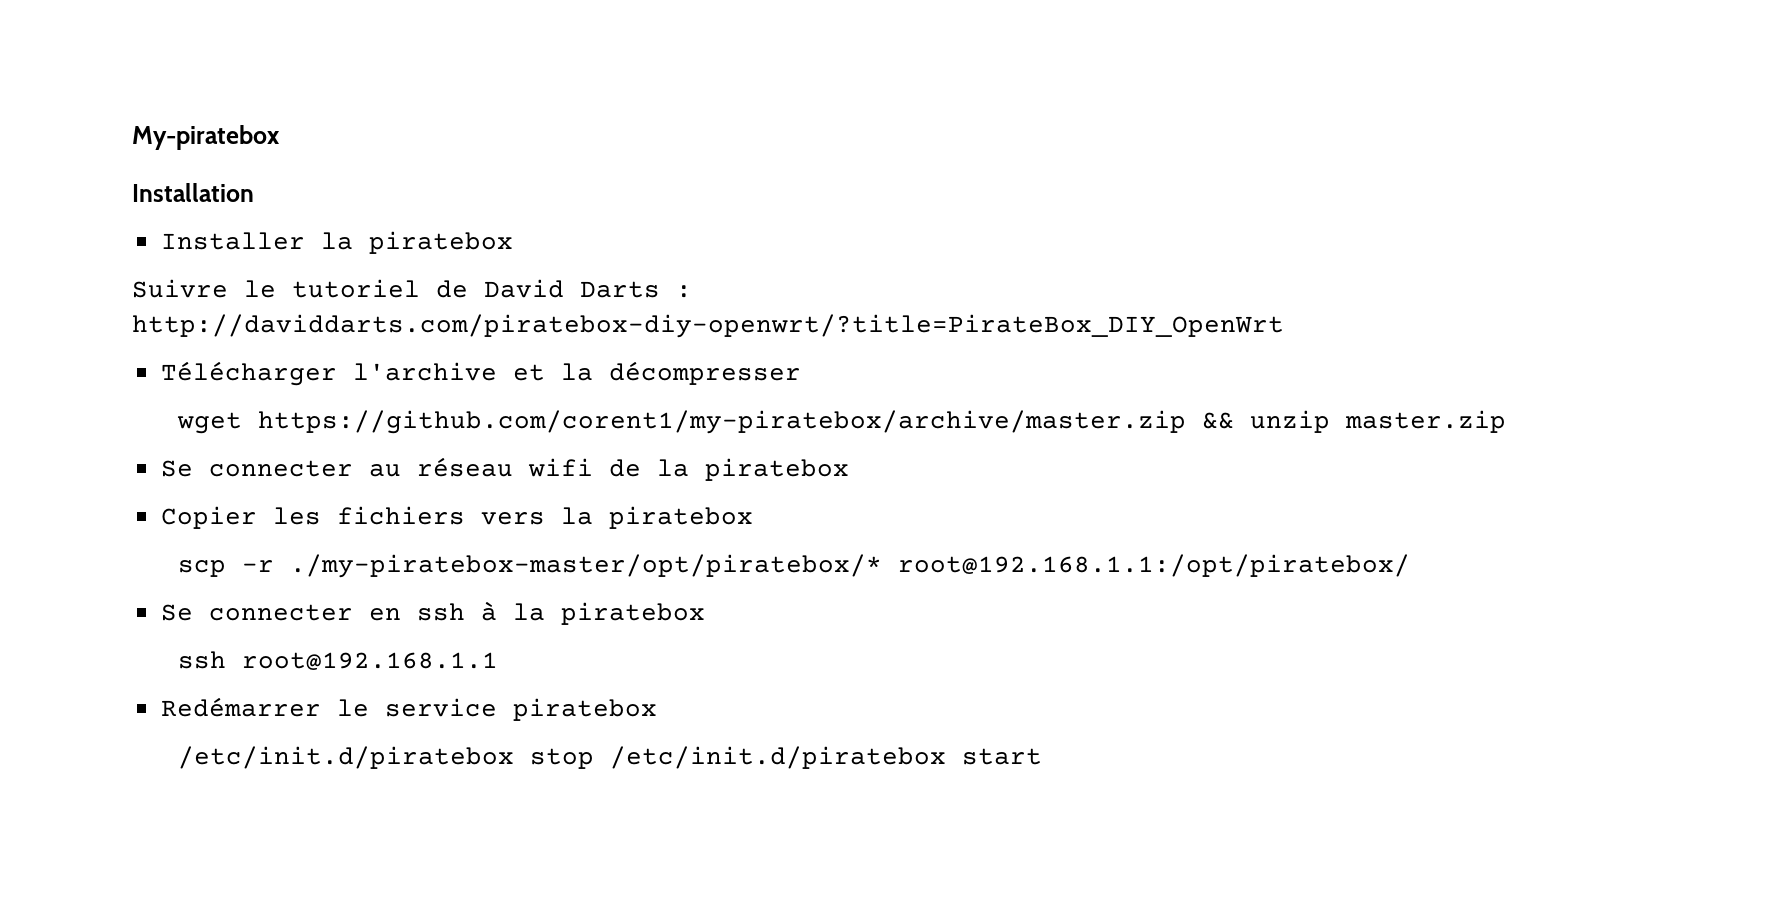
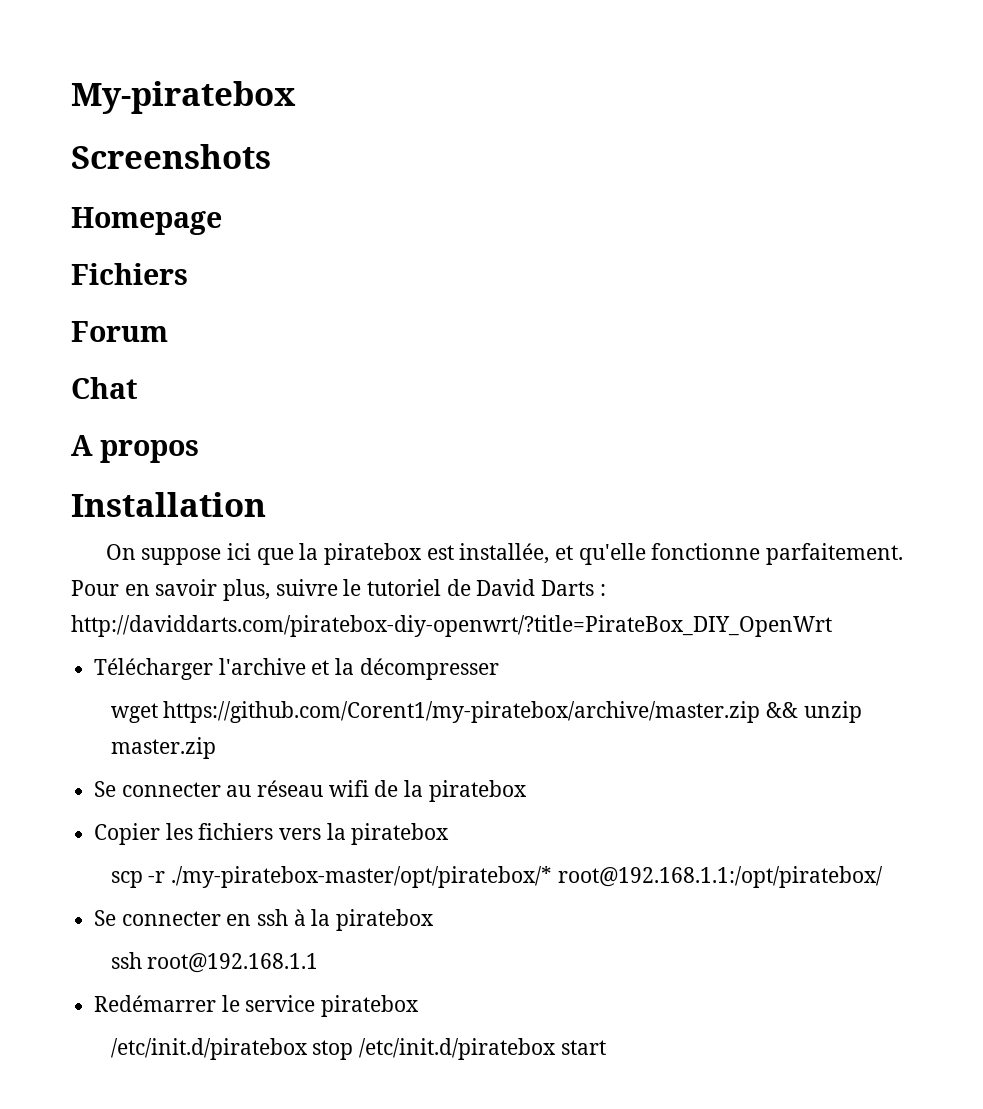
+ Screenshots
+ Homepage
+ Fichiers
+ Forum
+ Chat
+ A propos
  Installation
- Installer la piratebox
- Suivre le tutoriel de David Darts : http://daviddarts.com/piratebox-diy-openwrt/?title=PirateBox_DIY_OpenWrt
+ On suppose ici que la piratebox est installée, et qu'elle fonctionne parfaitement. Pour en savoir plus, suivre le tutoriel de David Darts : http://daviddarts.com/piratebox-diy-openwrt/?title=PirateBox_DIY_OpenWrt
- wget https://github.com/corent1/my-piratebox/archive/master.zip && unzip master.zip
+ wget https://github.com/Corent1/my-piratebox/archive/master.zip && unzip master.zip

